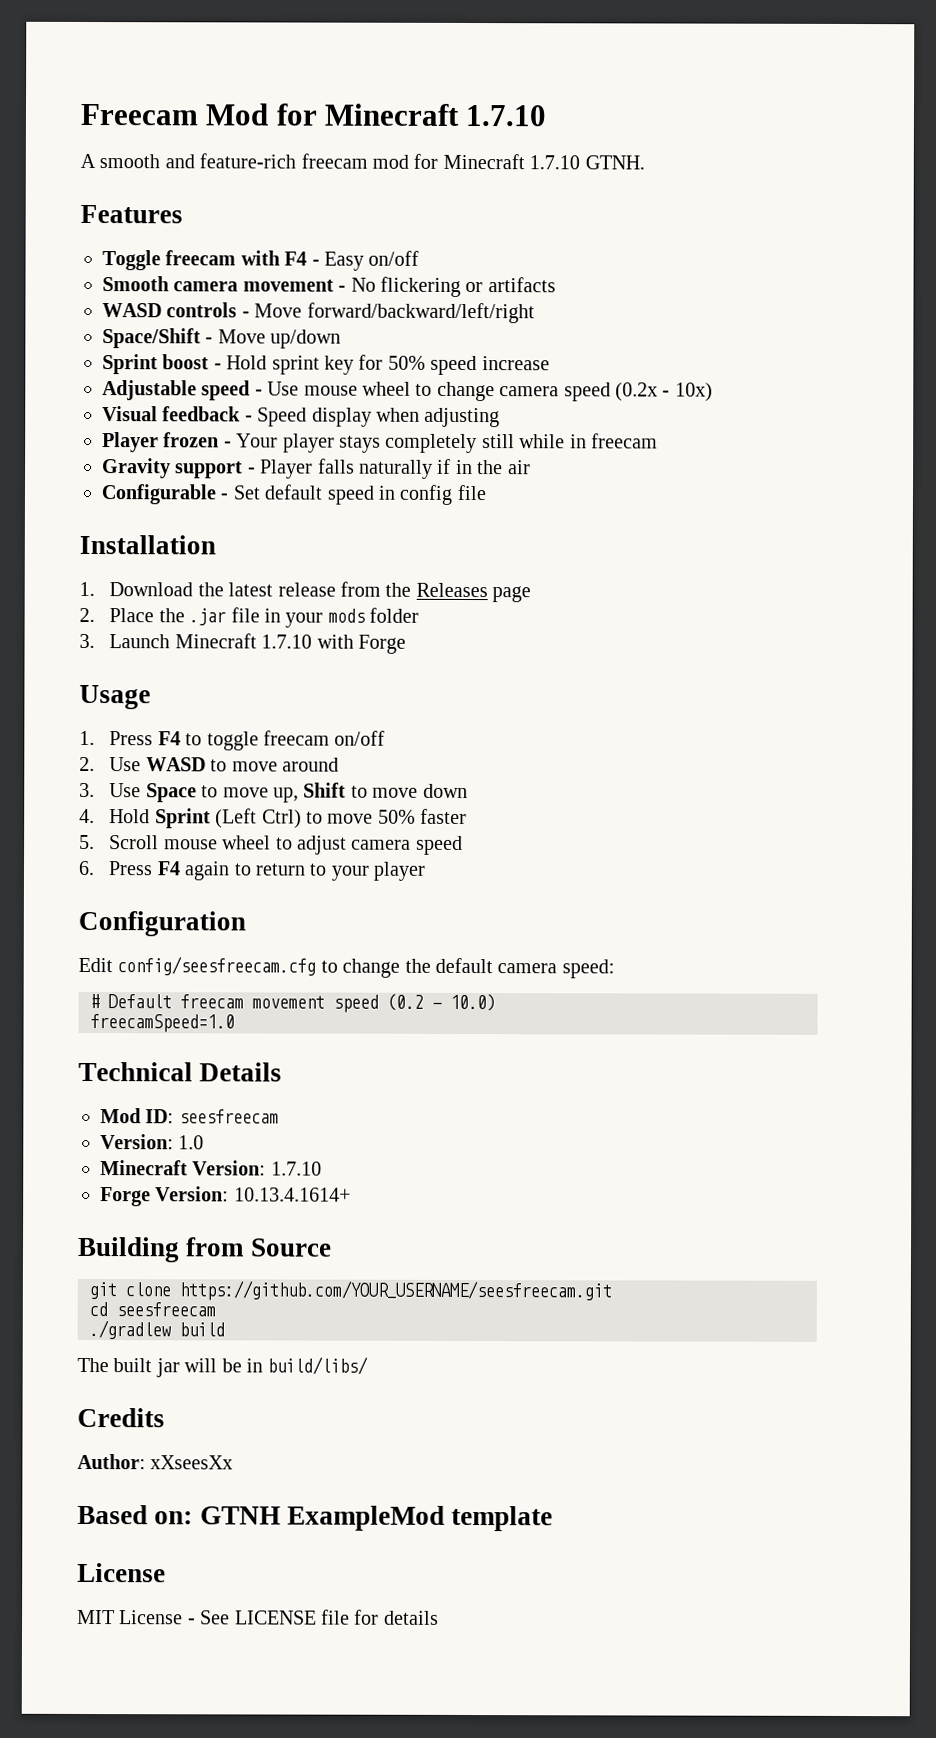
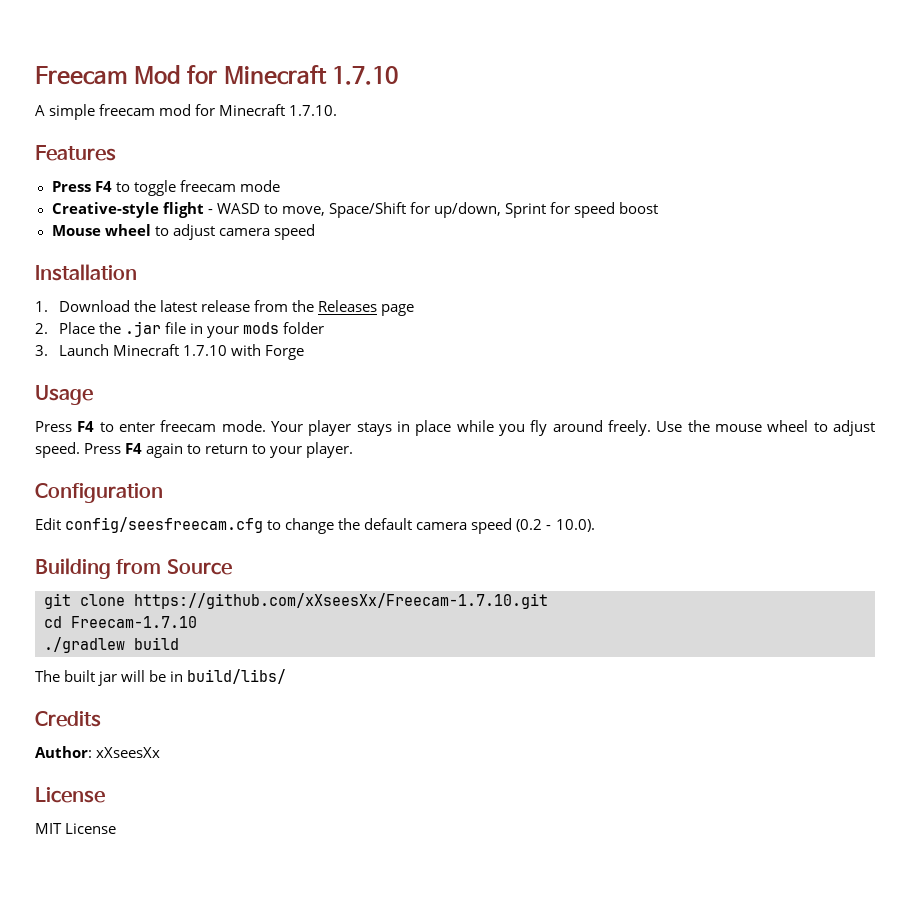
- A smooth and feature-rich freecam mod for Minecraft 1.7.10 GTNH.
+ A simple freecam mod for Minecraft 1.7.10.
- Toggle freecam with F4 - Easy on/off
- Smooth camera movement - No flickering or artifacts
- WASD controls - Move forward/backward/left/right
- Space/Shift - Move up/down
- Sprint boost - Hold sprint key for 50% speed increase
- Adjustable speed - Use mouse wheel to change camera speed (0.2x - 10x)
- Visual feedback - Speed display when adjusting
- Player frozen - Your player stays completely still while in freecam
- Gravity support - Player falls naturally if in the air
- Configurable - Set default speed in config file
+ Press F4 to toggle freecam mode
+ Creative-style flight - WASD to move, Space/Shift for up/down, Sprint for speed boost
+ Mouse wheel to adjust camera speed
- 1. Press F4 to toggle freecam on/off
- 2. Use WASD to move around
- 3. Use Space to move up, Shift to move down
- 4. Hold Sprint (Left Ctrl) to move 50% faster
- 5. Scroll mouse wheel to adjust camera speed
- 6. Press F4 again to return to your player
+ Press F4 to enter freecam mode. Your player stays in place while you fly around freely. Use the mouse wheel to adjust speed. Press F4 again to return to your player.
- Edit config/seesfreecam.cfg to change the default camera speed:
- # Default freecam movement speed (0.2 - 10.0)
- freecamSpeed=1.0
- Technical Details
- Mod ID: seesfreecam
- Version: 1.0
- Minecraft Version: 1.7.10
- Forge Version: 10.13.4.1614+
+ Edit config/seesfreecam.cfg to change the default camera speed (0.2 - 10.0).
- git clone https://github.com/YOUR_USERNAME/seesfreecam.git
+ git clone https://github.com/xXseesXx/Freecam-1.7.10.git
- cd seesfreecam
+ cd Freecam-1.7.10
  Author: xXseesXx
- Based on: GTNH ExampleMod template
  License
- MIT License - See LICENSE file for details
+ MIT License

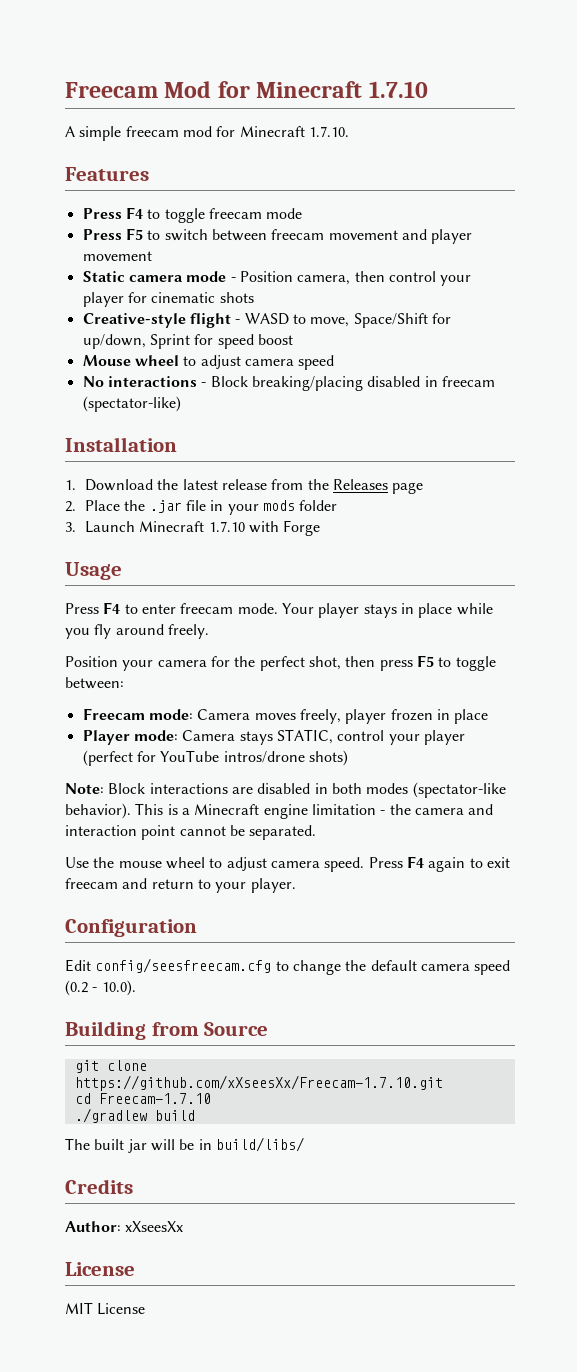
+ Press F5 to switch between freecam movement and player movement
+ Static camera mode - Position camera, then control your player for cinematic shots
+ No interactions - Block breaking/placing disabled in freecam (spectator-like)
- Your player stays in place while you fly around freely. Use the mouse wheel to adjust speed.
+ Your player stays in place while you fly around freely.
+ Position your camera for the perfect shot, then press F5 to toggle between:
+ Freecam mode: Camera moves freely, player frozen in place
+ Player mode: Camera stays STATIC, control your player (perfect for YouTube intros/drone shots)
+ Note: Block interactions are disabled in both modes (spectator-like behavior). This is a Minecraft engine limitation - the camera and interaction point cannot be separated.
+ Use the mouse wheel to adjust camera speed.
- Press F4 again to return to your player.
+ Press F4 again to exit freecam and return to your player.

